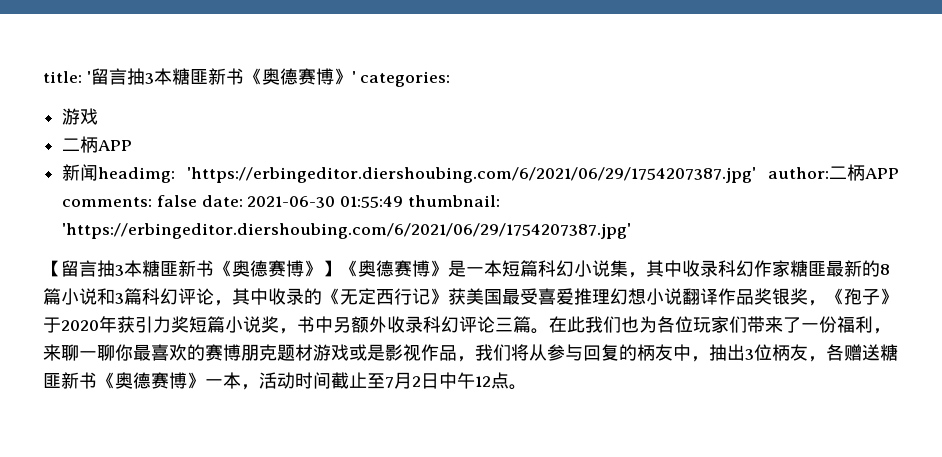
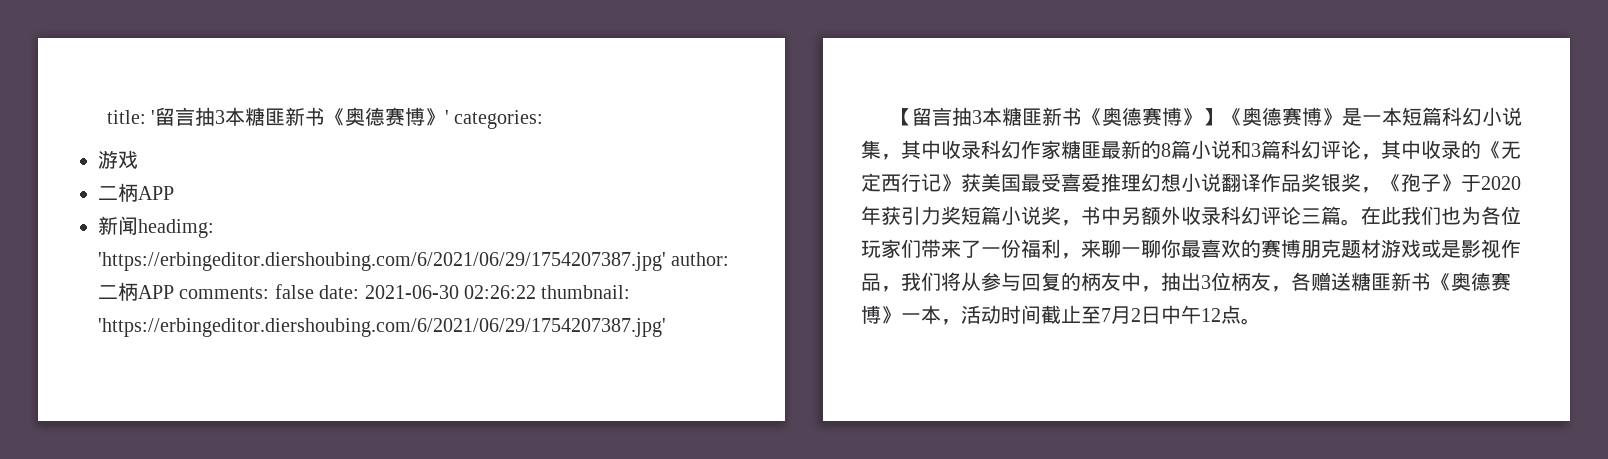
- 新闻headimg: 'https://erbingeditor.diershoubing.com/6/2021/06/29/1754207387.jpg' author:二柄APP comments: false date: 2021-06-30 01:55:49 thumbnail: 'https://erbingeditor.diershoubing.com/6/2021/06/29/1754207387.jpg'
+ 新闻headimg: 'https://erbingeditor.diershoubing.com/6/2021/06/29/1754207387.jpg' author:二柄APP comments: false date: 2021-06-30 02:26:22 thumbnail: 'https://erbingeditor.diershoubing.com/6/2021/06/29/1754207387.jpg'

